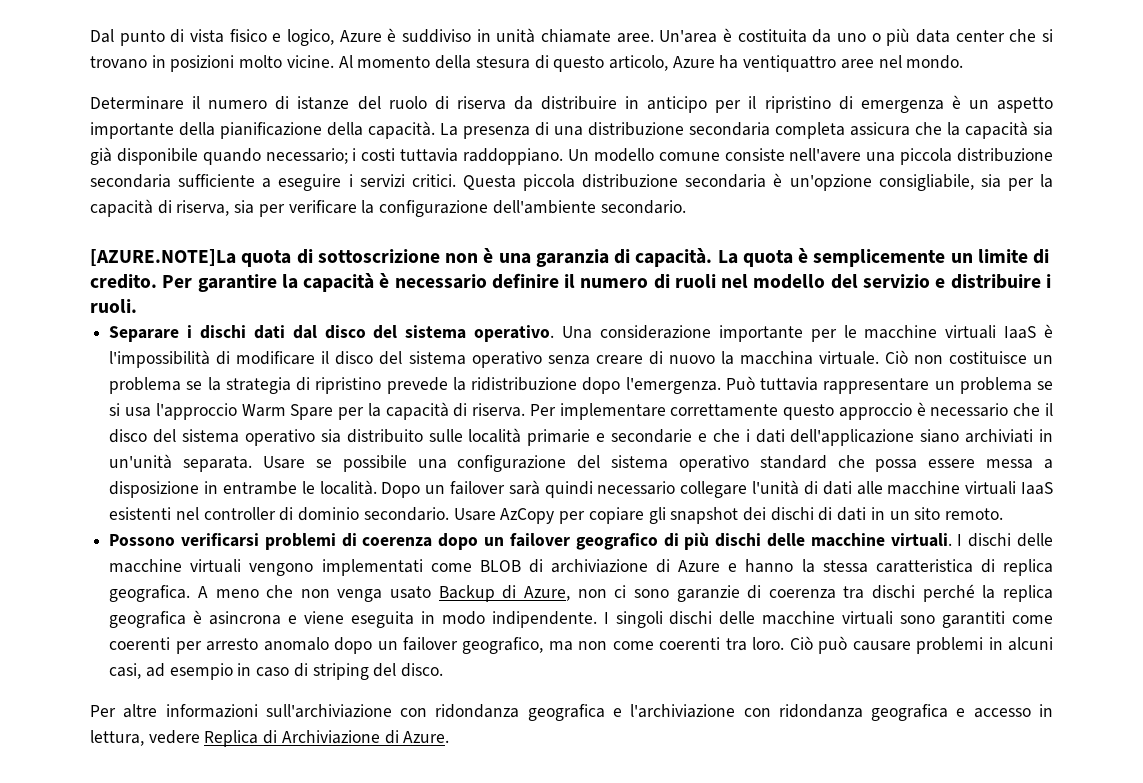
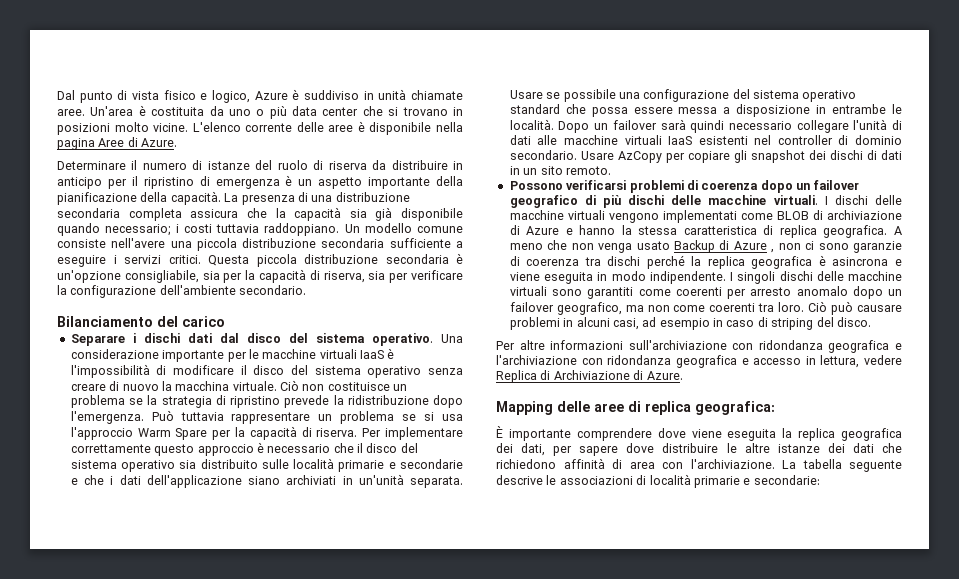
- Al momento della stesura di questo articolo, Azure ha ventiquattro aree nel mondo.
+ L'elenco corrente delle aree è disponibile nella pagina Aree di Azure.
- [AZURE.NOTE]La quota di sottoscrizione non è una garanzia di capacità. La quota è semplicemente un limite di credito. Per garantire la capacità è necessario definire il numero di ruoli nel modello del servizio e distribuire i ruoli.
+ Bilanciamento del carico
- A meno che non venga usato Backup di Azure, non ci sono garanzie di coerenza tra dischi perché la replica geografica è asincrona e viene eseguita in modo indipendente.
+ A meno che non venga usato Backup di Azure , non ci sono garanzie di coerenza tra dischi perché la replica geografica è asincrona e viene eseguita in modo indipendente.
+ Mapping delle aree di replica geografica:
+ È importante comprendere dove viene eseguita la replica geografica dei dati, per sapere dove distribuire le altre istanze dei dati che richiedono affinità di area con l'archiviazione. La tabella seguente descrive le associazioni di località primarie e secondarie:

